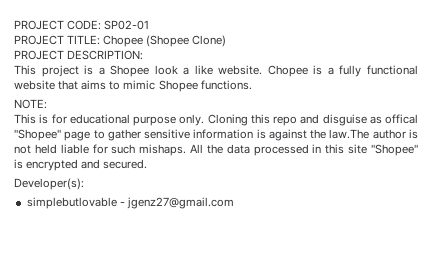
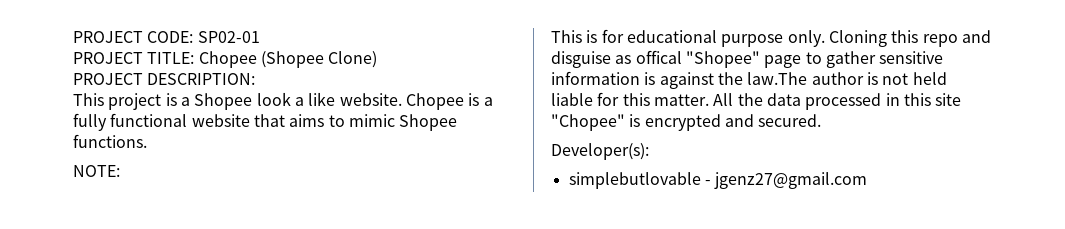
- Cloning this repo and disguise as offical "Shopee" page to gather sensitive information is against the law.The author is not held liable for such mishaps.
+ Cloning this repo and disguise as offical "Shopee" page to gather sensitive information is against the law.The author is not held liable for this matter.
- All the data processed in this site "Shopee" is encrypted and secured.
+ All the data processed in this site "Chopee" is encrypted and secured.

